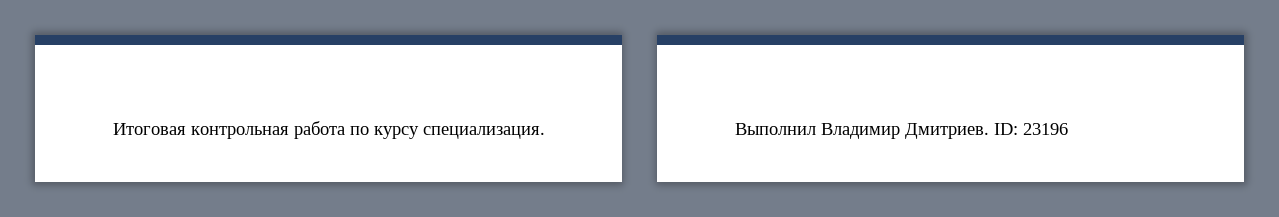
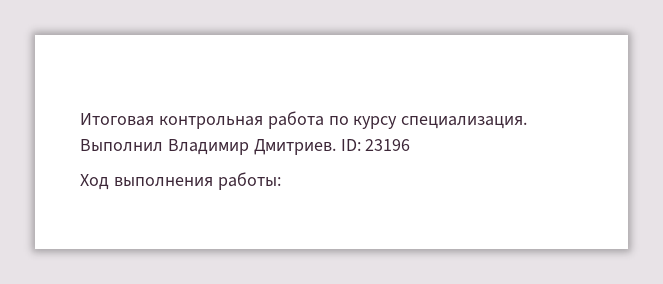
+ Ход выполнения работы:

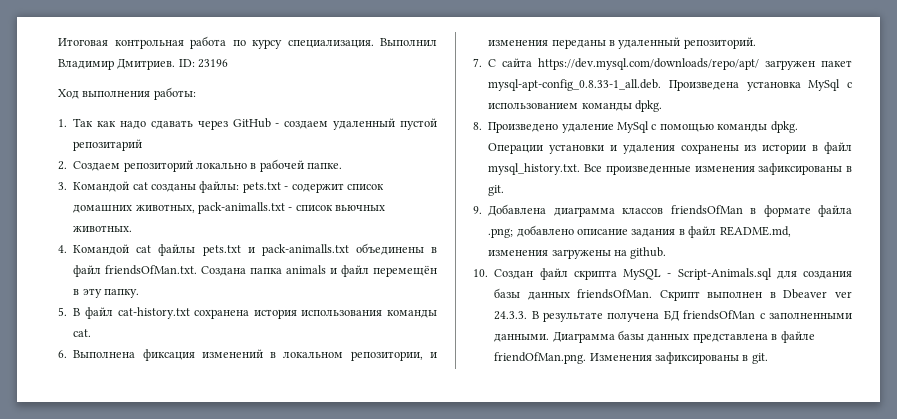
+ 1. Так как надо сдавать через GitHub - создаем удаленный пустой репозитарий
+ 2. Создаем репозиторий локально в рабочей папке.
+ 3. Командой cat созданы файлы: pets.txt - содержит список домашних животных, pack-animalls.txt - список вьючных животных.
+ 4. Командой cat файлы pets.txt и pack-animalls.txt объединены в файл friendsOfMan.txt. Создана папка animals и файл перемещён в эту папку.
+ 5. В файл cat-history.txt сохранена история использования команды cat.
+ 6. Выполнена фиксация изменений в локальном репозитории, и изменения переданы в удаленный репозиторий.
+ 7. С сайта https://dev.mysql.com/downloads/repo/apt/ загружен пакет mysql-apt-config_0.8.33-1_all.deb. Произведена установка MySql с использованием команды dpkg.
+ 8. Произведено удаление MySql с помощью команды dpkg. Операции установки и удаления сохранены из истории в файл mysql_history.txt. Все произведенные изменения зафиксированы в git.
+ 9. Добавлена диаграмма классов friendsOfMan в формате файла .png; добавлено описание задания в файл README.md, изменения загружены на github.
+ 10. Создан файл скрипта MySQL - Script-Animals.sql для создания базы данных friendsOfMan. Скрипт выполнен в Dbeaver ver 24.3.3. В результате получена БД friendsOfMan с заполненными данными. Диаграмма базы данных представлена в файле friendOfMan.png. Изменения зафиксированы в git.

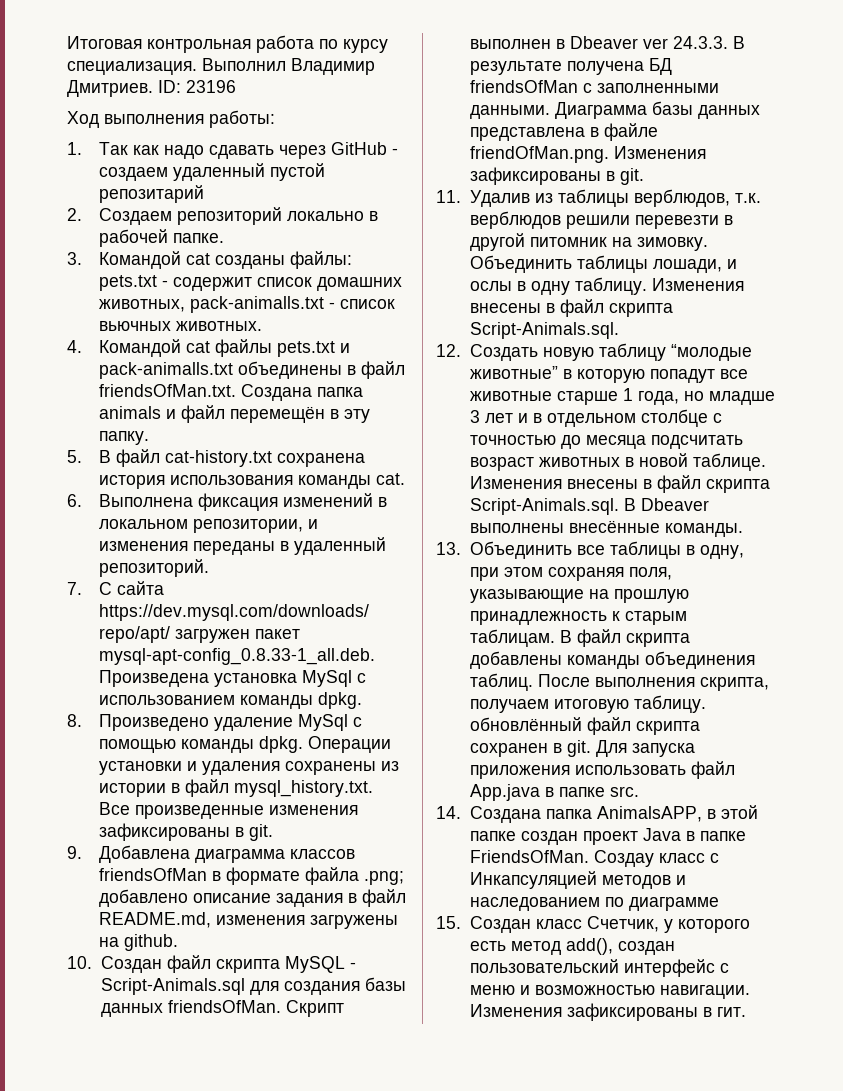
+ 11. Удалив из таблицы верблюдов, т.к. верблюдов решили перевезти в другой питомник на зимовку. Объединить таблицы лошади, и ослы в одну таблицу. Изменения внесены в файл скрипта Script-Animals.sql.
+ 12. Создать новую таблицу “молодые животные” в которую попадут все животные старше 1 года, но младше 3 лет и в отдельном столбце с точностью до месяца подсчитать возраст животных в новой таблице. Изменения внесены в файл скрипта Script-Animals.sql. В Dbeaver выполнены внесённые команды.
+ 13. Объединить все таблицы в одну, при этом сохраняя поля, указывающие на прошлую принадлежность к старым таблицам. В файл скрипта добавлены команды объединения таблиц. После выполнения скрипта, получаем итоговую таблицу. обновлённый файл скрипта сохранен в git. Для запуска приложения использовать файл App.java в папке src.
+ 14. Создана папка AnimalsAPP, в этой папке создан проект Java в папке FriendsOfMan. Создаy класс с Инкапсуляцией методов и наследованием по диаграмме
+ 15. Создан класс Счетчик, у которого есть метод add(), создан пользовательский интерфейс с меню и возможностью навигации. Изменения зафиксированы в гит.

